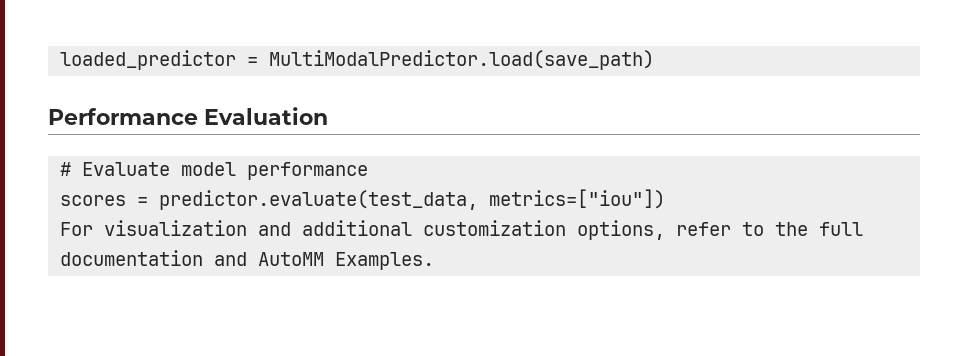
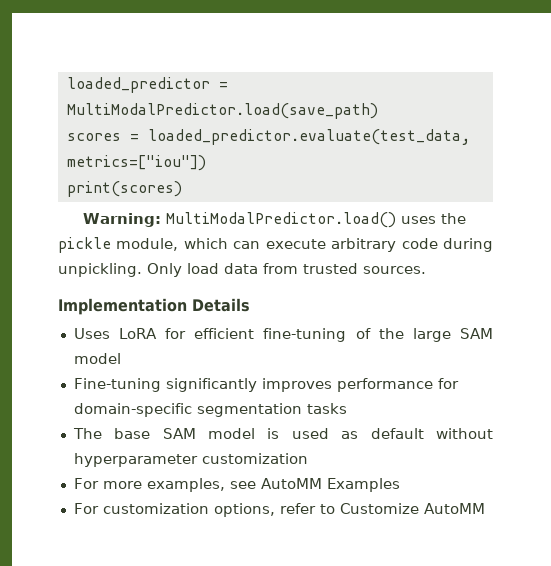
- Performance Evaluation
- # Evaluate model performance
- scores = predictor.evaluate(test_data, metrics=["iou"])
+ scores = loaded_predictor.evaluate(test_data, metrics=["iou"])
- For visualization and additional customization options, refer to the full documentation and AutoMM Examples.
+ print(scores)
+ Warning: MultiModalPredictor.load() uses the pickle module, which can execute arbitrary code during unpickling. Only load data from trusted sources.
+ Implementation Details
+ Uses LoRA for efficient fine-tuning of the large SAM model
+ Fine-tuning significantly improves performance for domain-specific segmentation tasks
+ The base SAM model is used as default without hyperparameter customization
+ For more examples, see AutoMM Examples
+ For customization options, refer to Customize AutoMM

